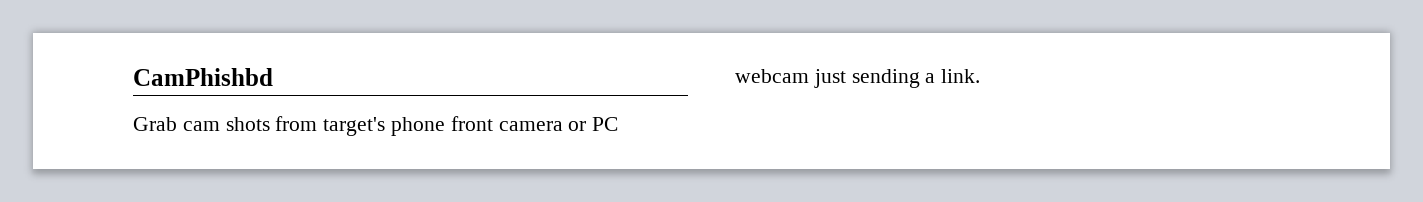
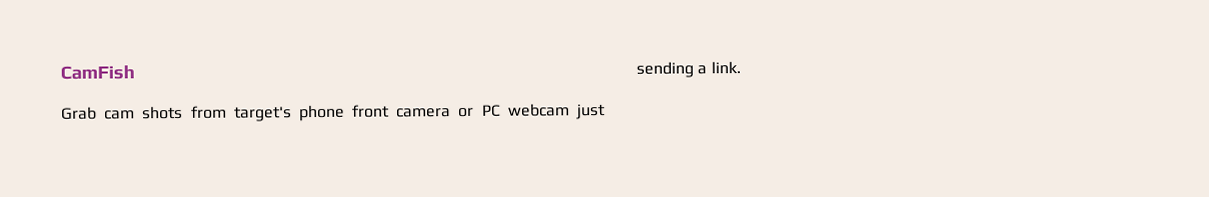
- CamPhishbd
+ CamFish

